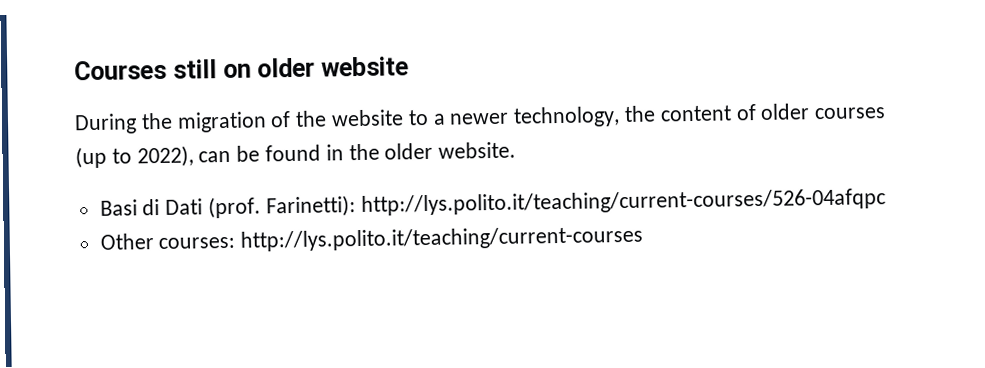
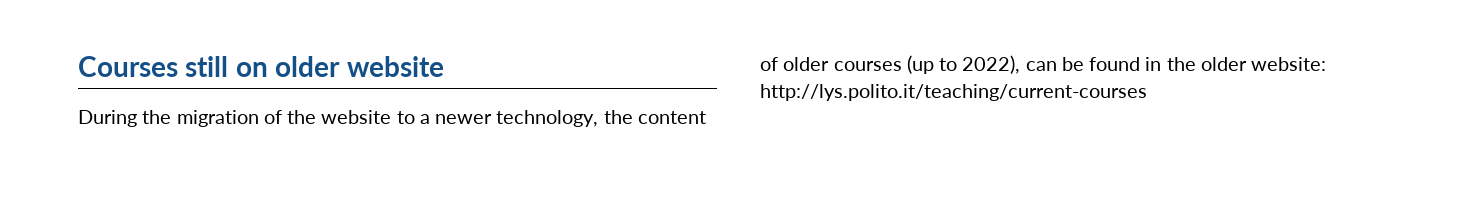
- During the migration of the website to a newer technology, the content of older courses (up to 2022), can be found in the older website.
- Basi di Dati (prof. Farinetti): http://lys.polito.it/teaching/current-courses/526-04afqpc
- Other courses: http://lys.polito.it/teaching/current-courses
+ During the migration of the website to a newer technology, the content of older courses (up to 2022), can be found in the older website: http://lys.polito.it/teaching/current-courses

